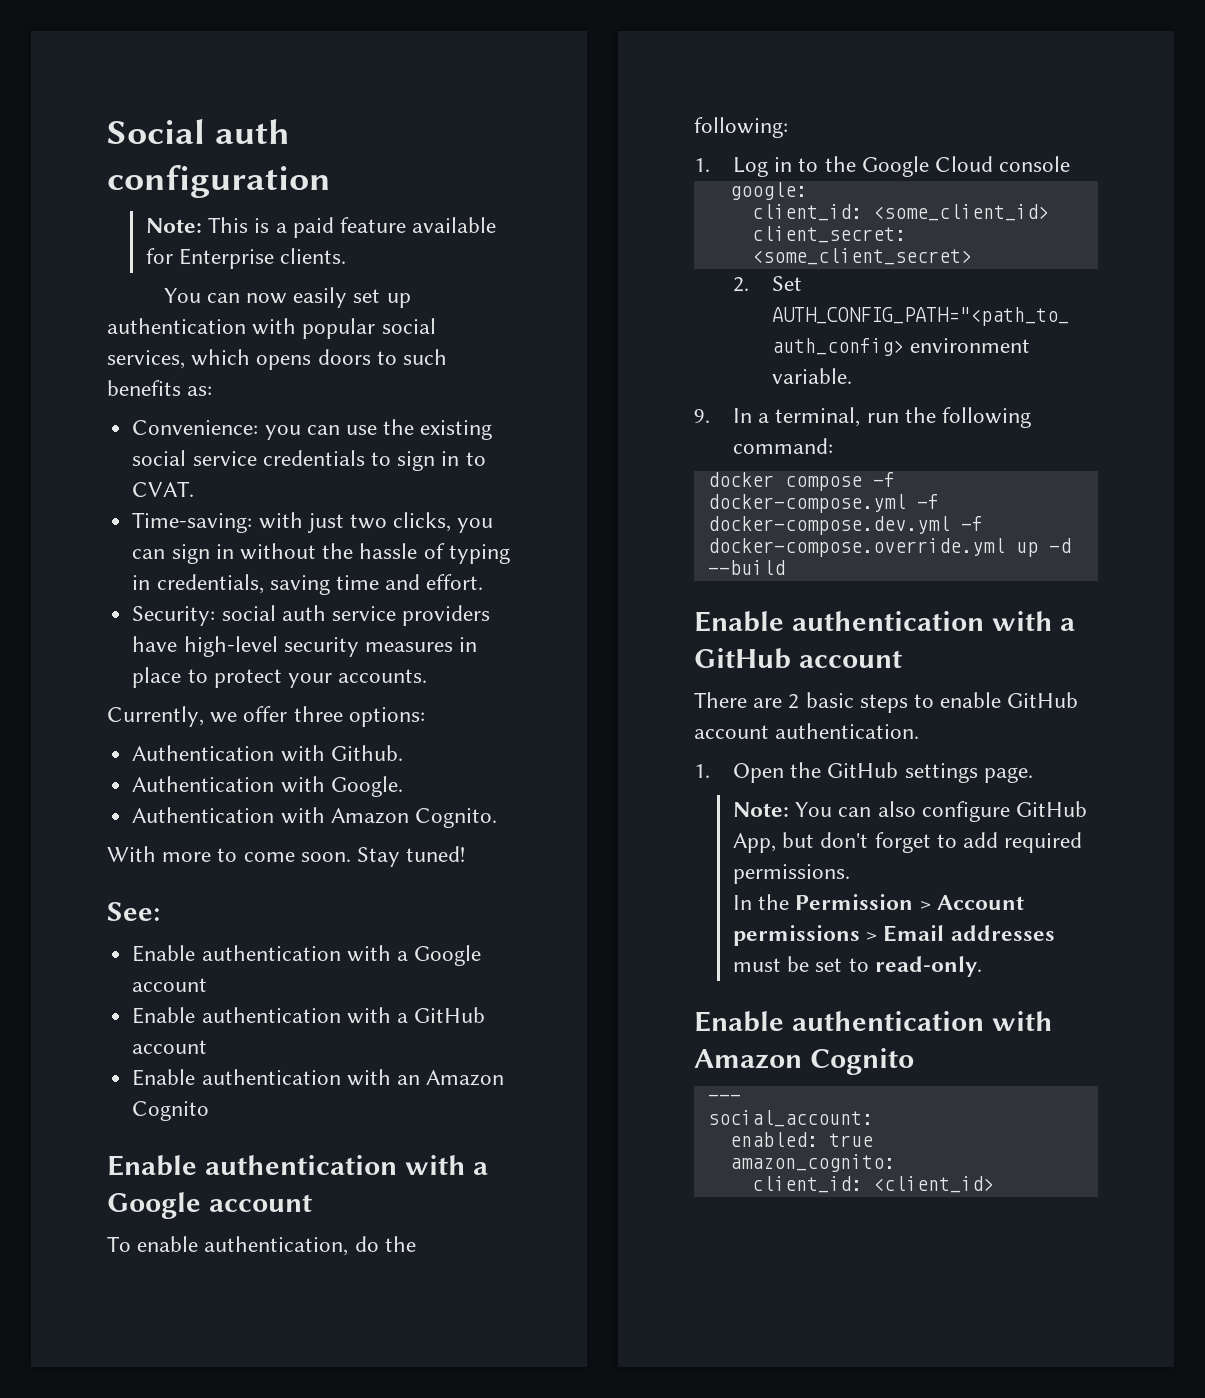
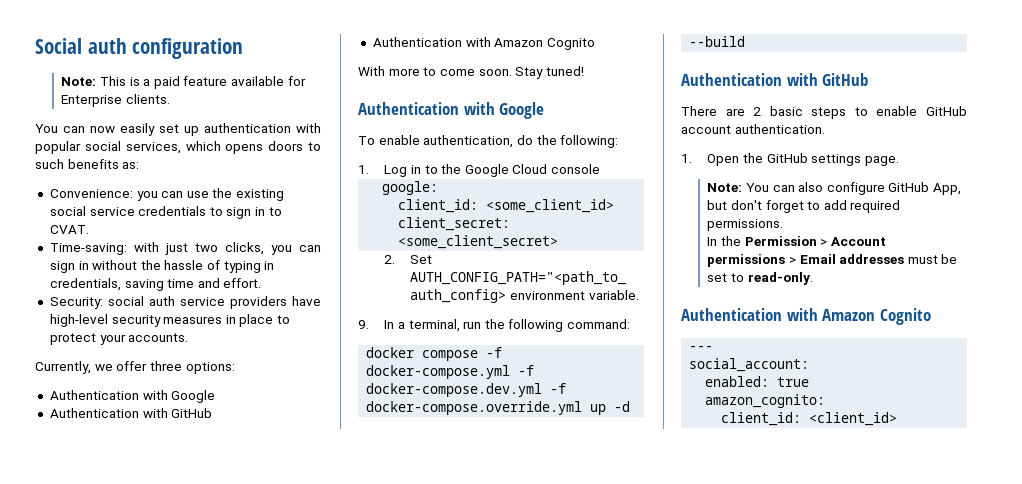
  Currently, we offer three options:
- Authentication with Github.
- Authentication with Google.
- Authentication with Amazon Cognito.
+ Authentication with Google
+ Authentication with GitHub
+ Authentication with Amazon Cognito
  Stay tuned!
- See:
- Enable authentication with a Google account
- Enable authentication with a GitHub account
- Enable authentication with an Amazon Cognito
- Enable authentication with a Google account
+ Authentication with Google
  docker compose -f docker-compose.yml -f docker-compose.dev.yml -f docker-compose.override.yml up -d --build
- Enable authentication with a GitHub account
+ Authentication with GitHub
  In the Permission > Account permissions > Email addresses must be set to read-only.
- Enable authentication with Amazon Cognito
+ Authentication with Amazon Cognito

